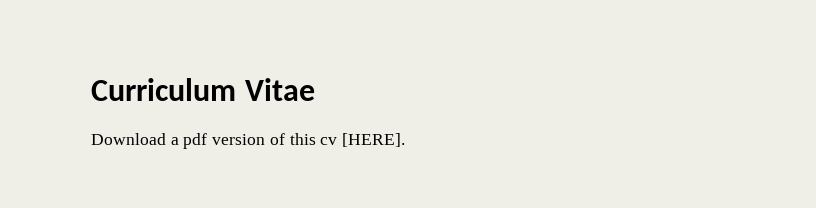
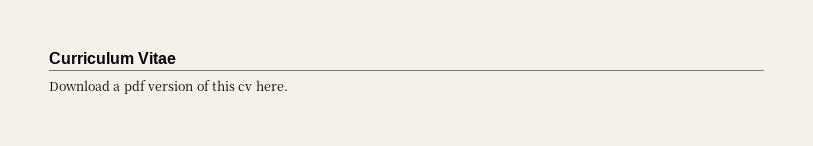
- Download a pdf version of this cv [HERE].
+ Download a pdf version of this cv here.

